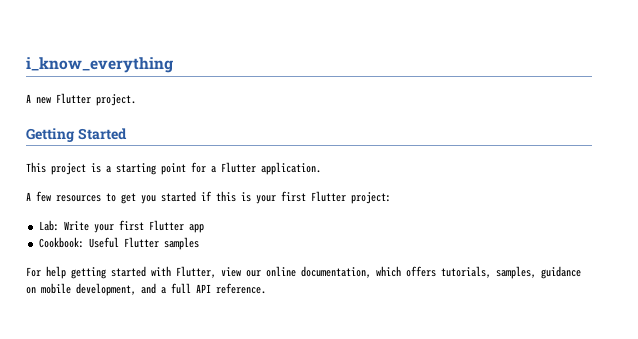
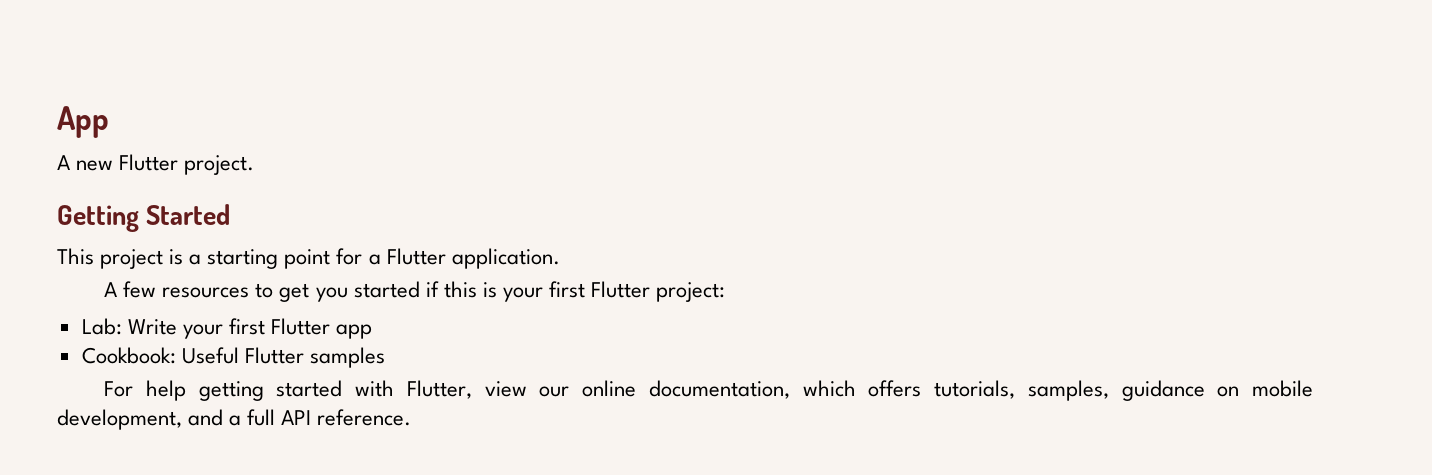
- i_know_everything
+ App

